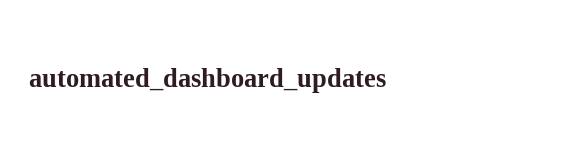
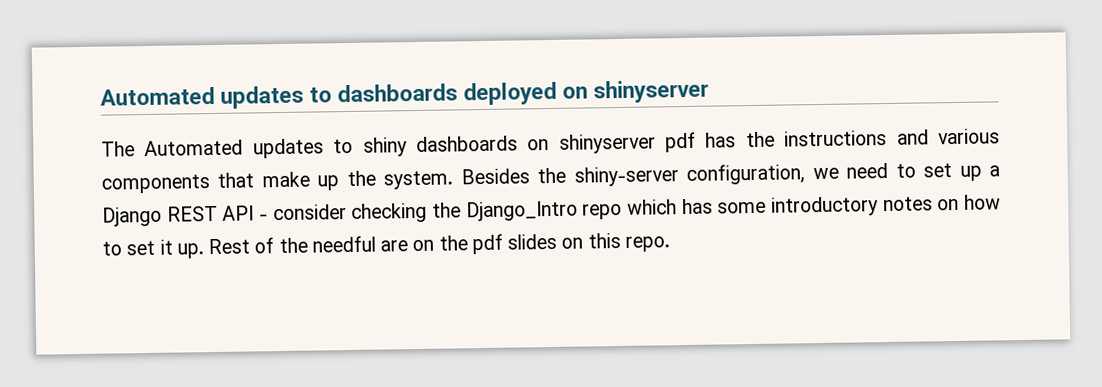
- automated_dashboard_updates
+ Automated updates to dashboards deployed on shinyserver
+ The Automated updates to shiny dashboards on shinyserver pdf has the instructions and various components that make up the system. Besides the shiny-server configuration, we need to set up a Django REST API - consider checking the Django_Intro repo which has some introductory notes on how to set it up. Rest of the needful are on the pdf slides on this repo.

